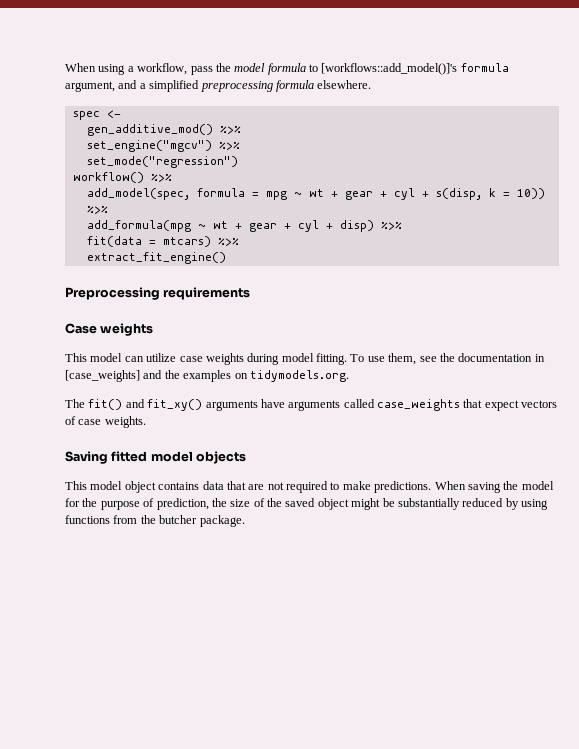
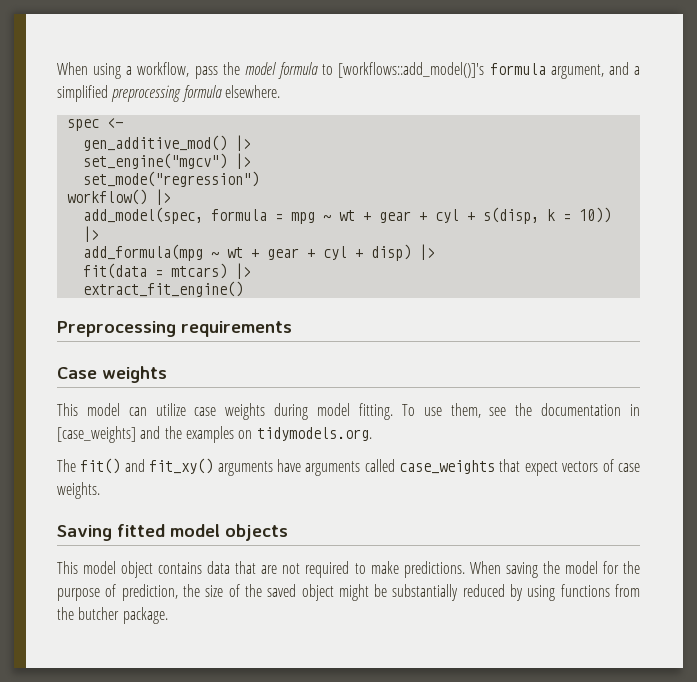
- gen_additive_mod() %>%
+ gen_additive_mod() |>
- set_engine("mgcv") %>%
+ set_engine("mgcv") |>
- workflow() %>%
+ workflow() |>
- add_model(spec, formula = mpg ~ wt + gear + cyl + s(disp, k = 10)) %>%
+ add_model(spec, formula = mpg ~ wt + gear + cyl + s(disp, k = 10)) |>
- add_formula(mpg ~ wt + gear + cyl + disp) %>%
+ add_formula(mpg ~ wt + gear + cyl + disp) |>
- fit(data = mtcars) %>%
+ fit(data = mtcars) |>

